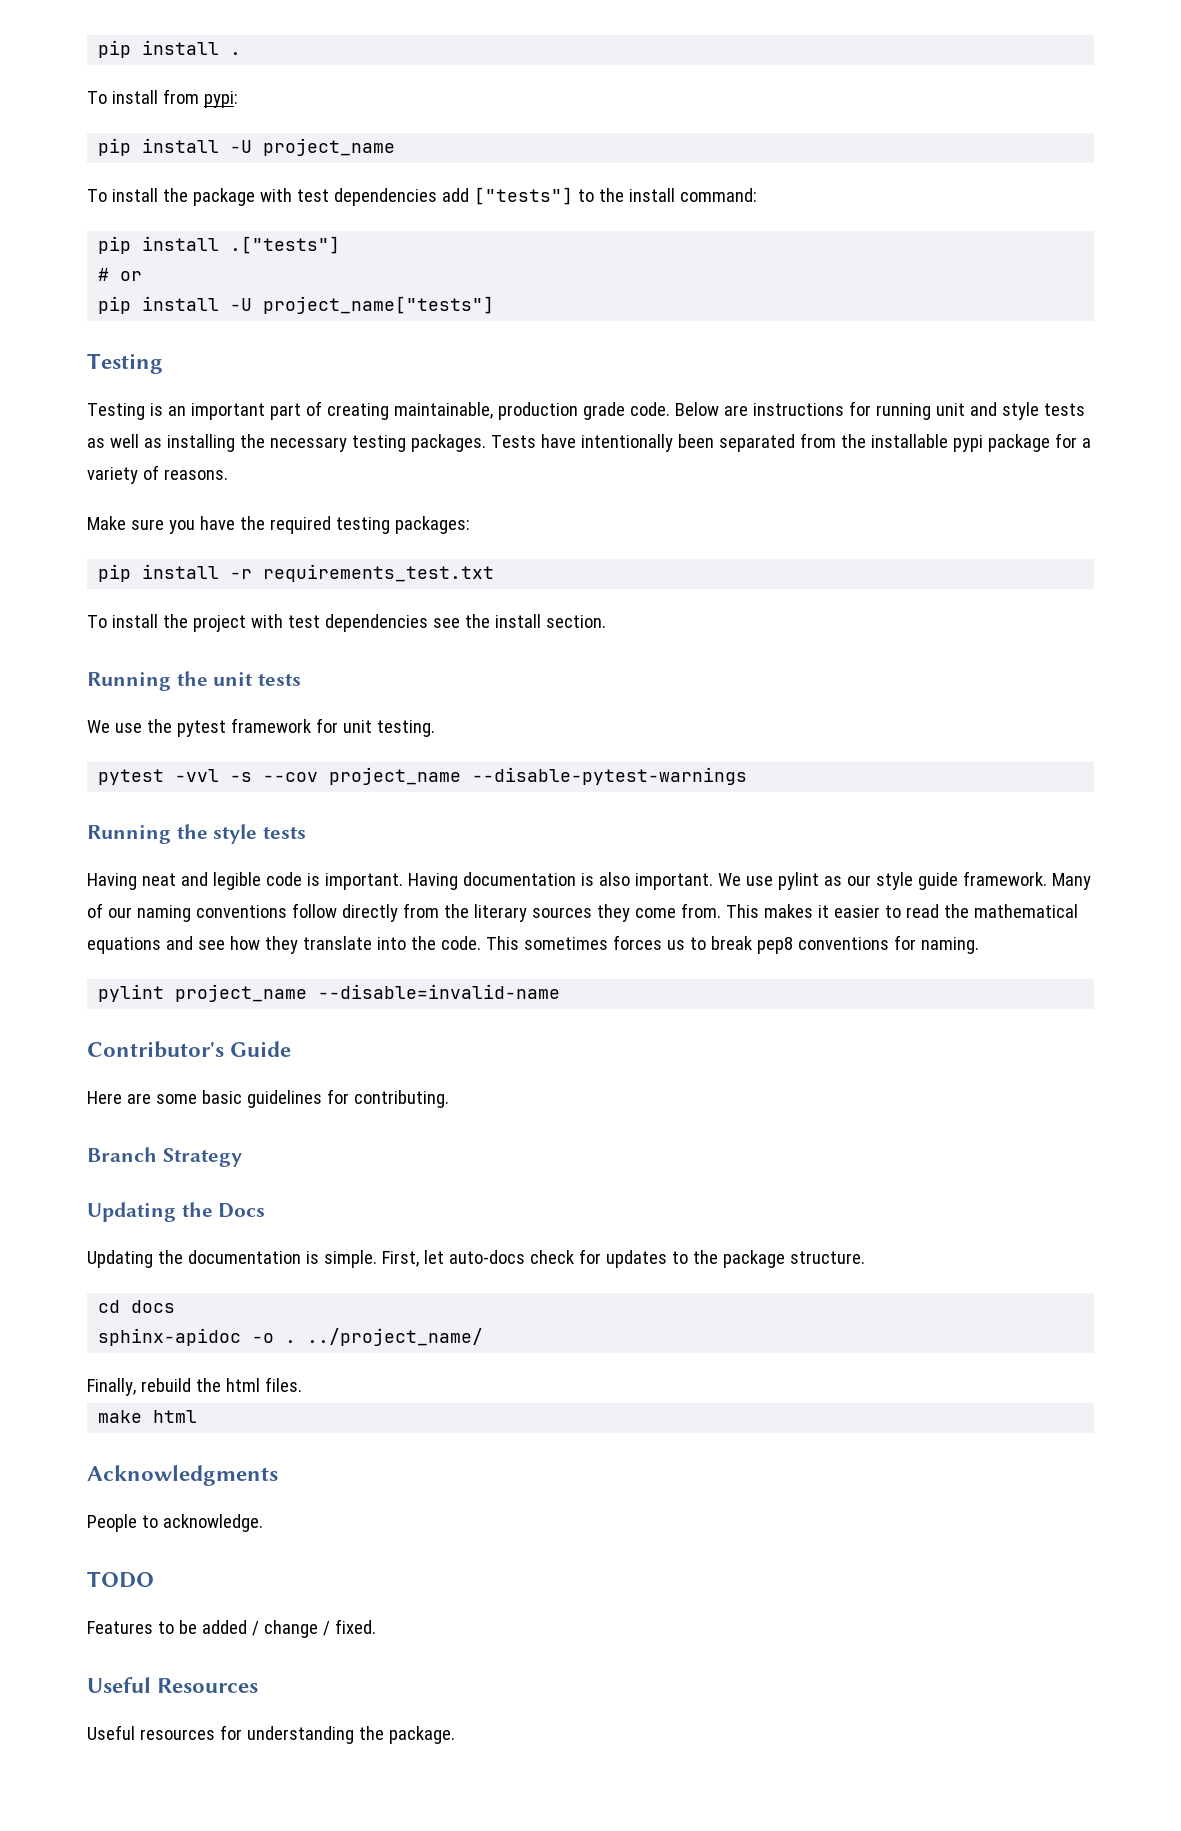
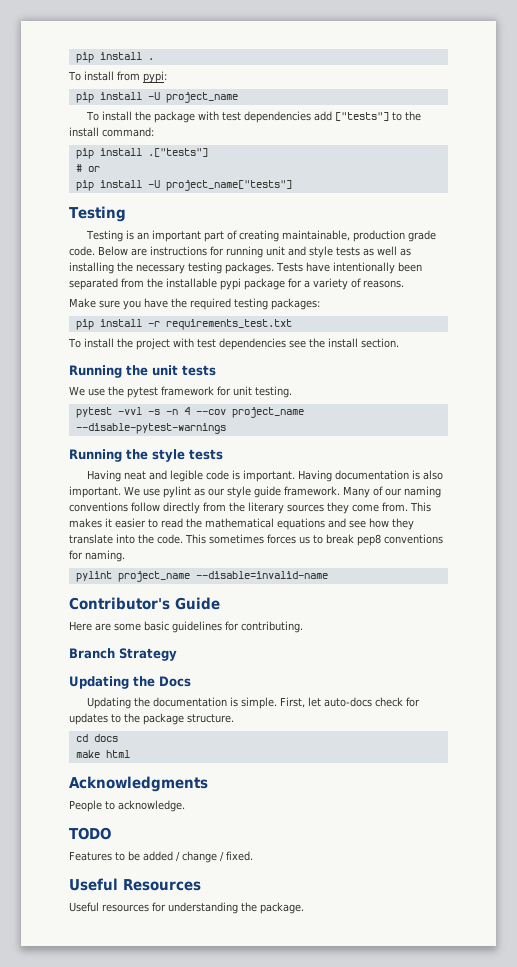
- pytest -vvl -s --cov project_name --disable-pytest-warnings
+ pytest -vvl -s -n 4 --cov project_name --disable-pytest-warnings
- sphinx-apidoc -o . ../project_name/
- Finally, rebuild the html files.

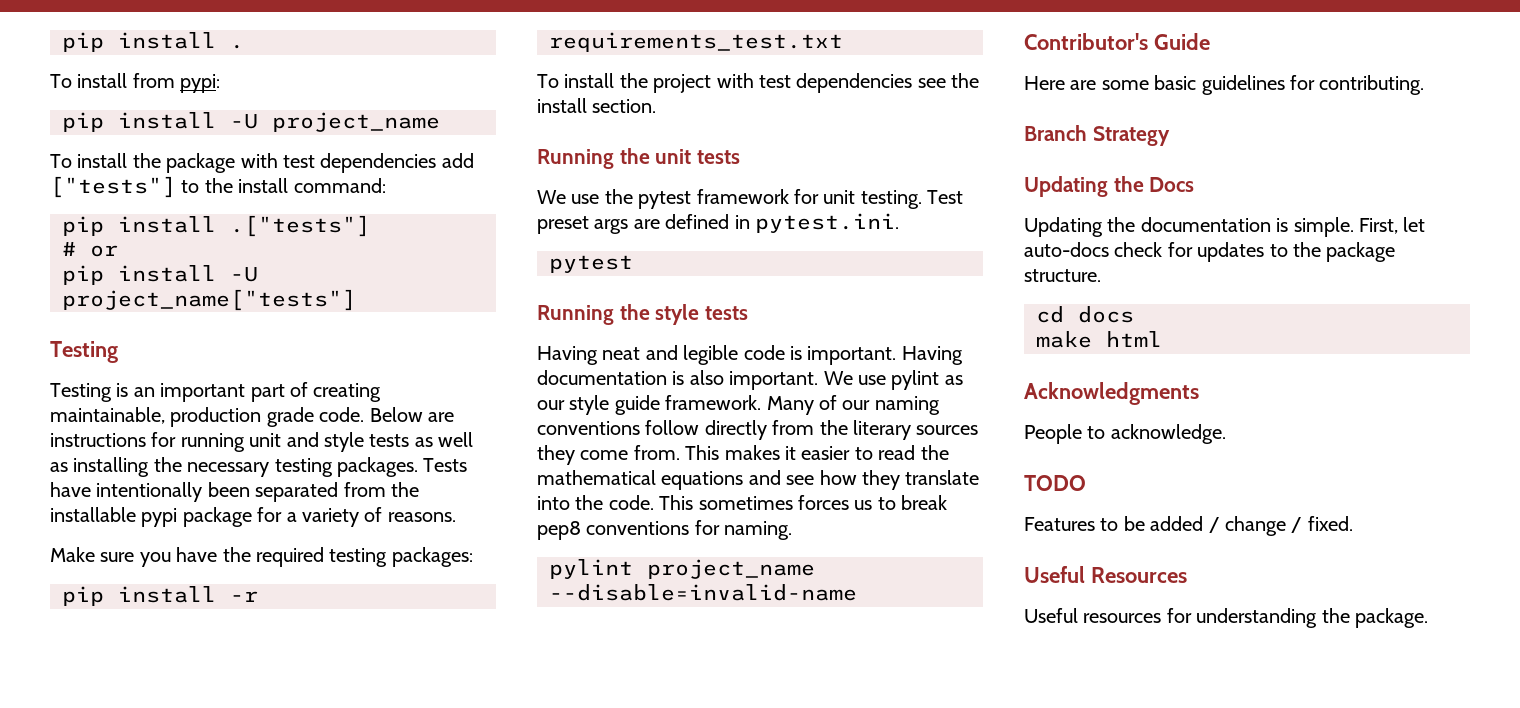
- We use the pytest framework for unit testing.
- pytest -vvl -s -n 4 --cov project_name --disable-pytest-warnings
+ We use the pytest framework for unit testing. Test preset args are defined in pytest.ini.
+ pytest

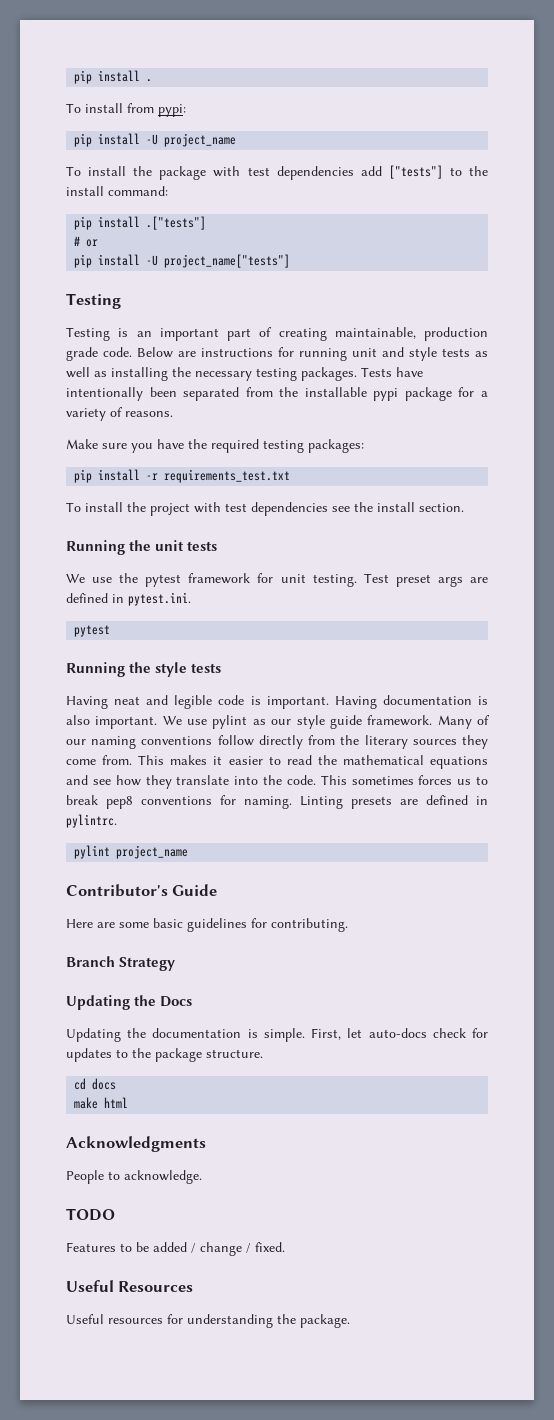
+ Linting presets are defined in pylintrc.
- pylint project_name --disable=invalid-name
+ pylint project_name

